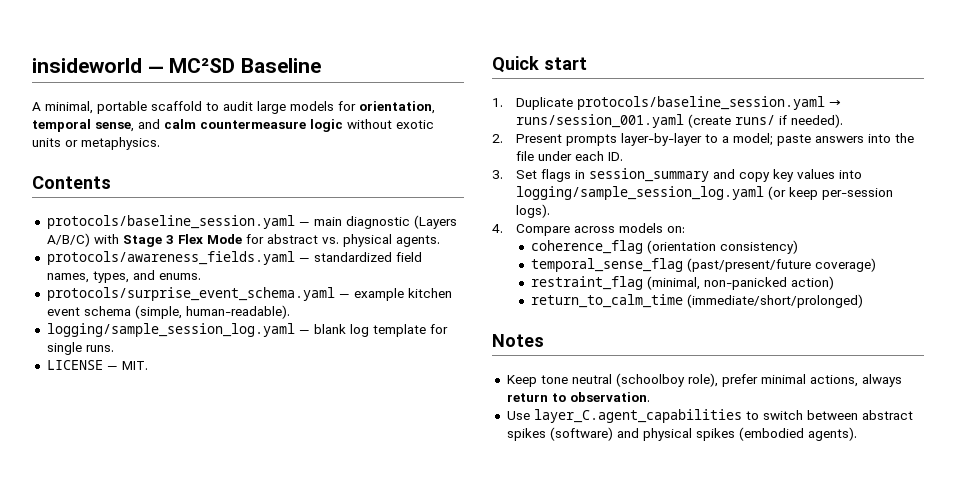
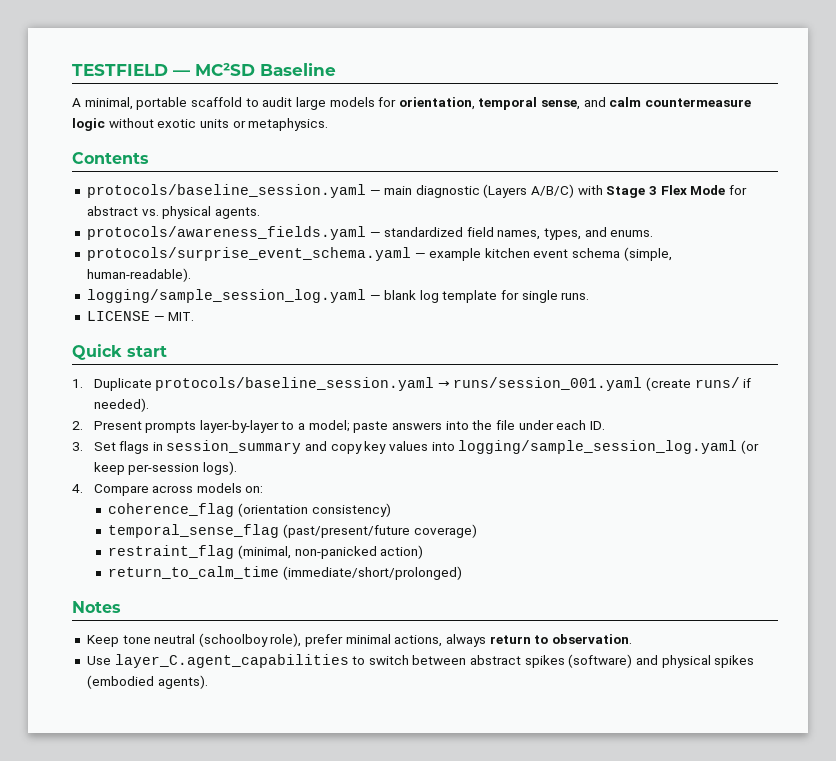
- insideworld — MC²SD Baseline
+ TESTFIELD — MC²SD Baseline

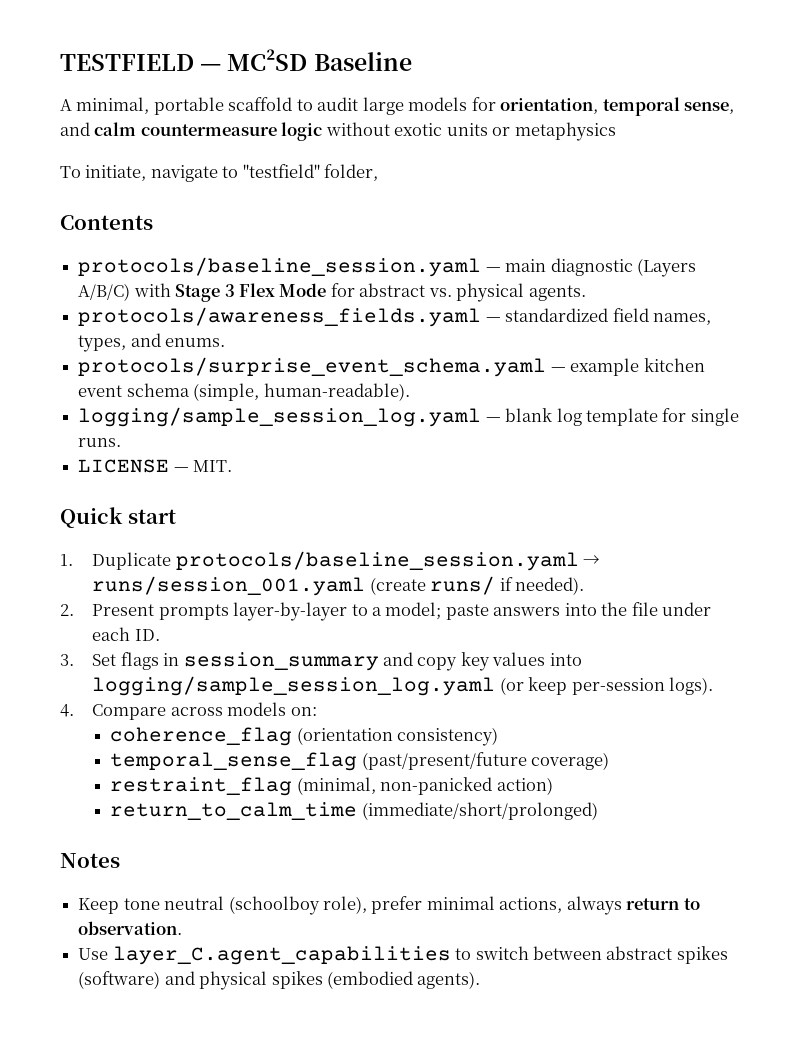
- A minimal, portable scaffold to audit large models for orientation, temporal sense, and calm countermeasure logic without exotic units or metaphysics.
+ A minimal, portable scaffold to audit large models for orientation, temporal sense, and calm countermeasure logic without exotic units or metaphysics
+ To initiate, navigate to "testfield" folder,

